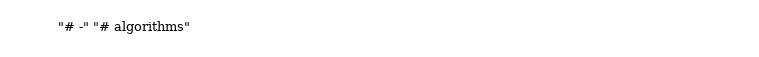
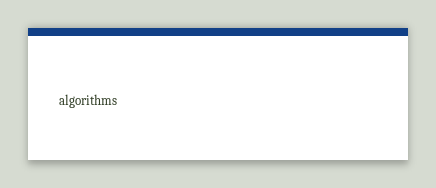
- "# -" "# algorithms"
+ algorithms

